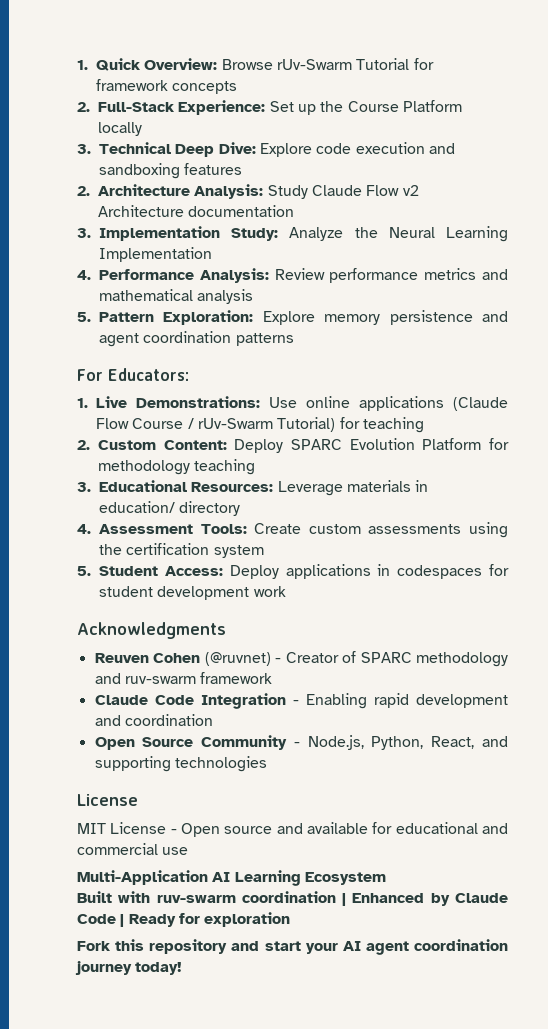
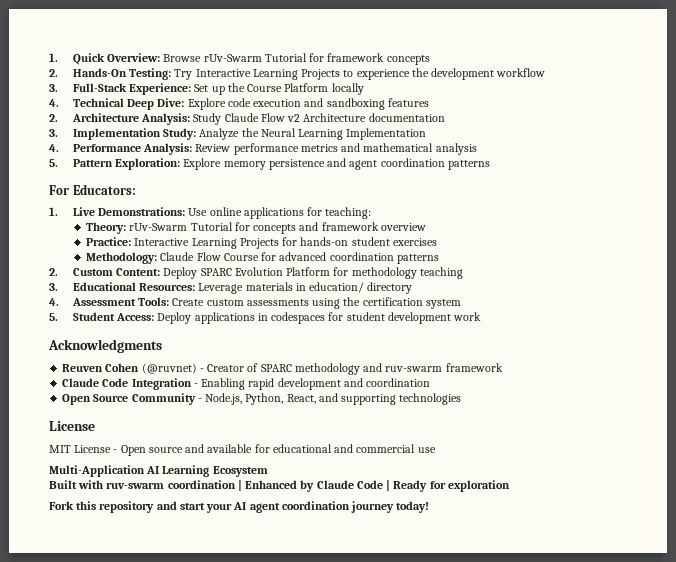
- 2. Full-Stack Experience: Set up the Course Platform locally
+ 2. Hands-On Testing: Try Interactive Learning Projects to experience the development workflow
+ 3. Full-Stack Experience: Set up the Course Platform locally
- 3. Technical Deep Dive: Explore code execution and sandboxing features
+ 4. Technical Deep Dive: Explore code execution and sandboxing features
- 1. Live Demonstrations: Use online applications (Claude Flow Course / rUv-Swarm Tutorial) for teaching
+ 1. Live Demonstrations: Use online applications for teaching:
+ Theory: rUv-Swarm Tutorial for concepts and framework overview
+ Practice: Interactive Learning Projects for hands-on student exercises
+ Methodology: Claude Flow Course for advanced coordination patterns

